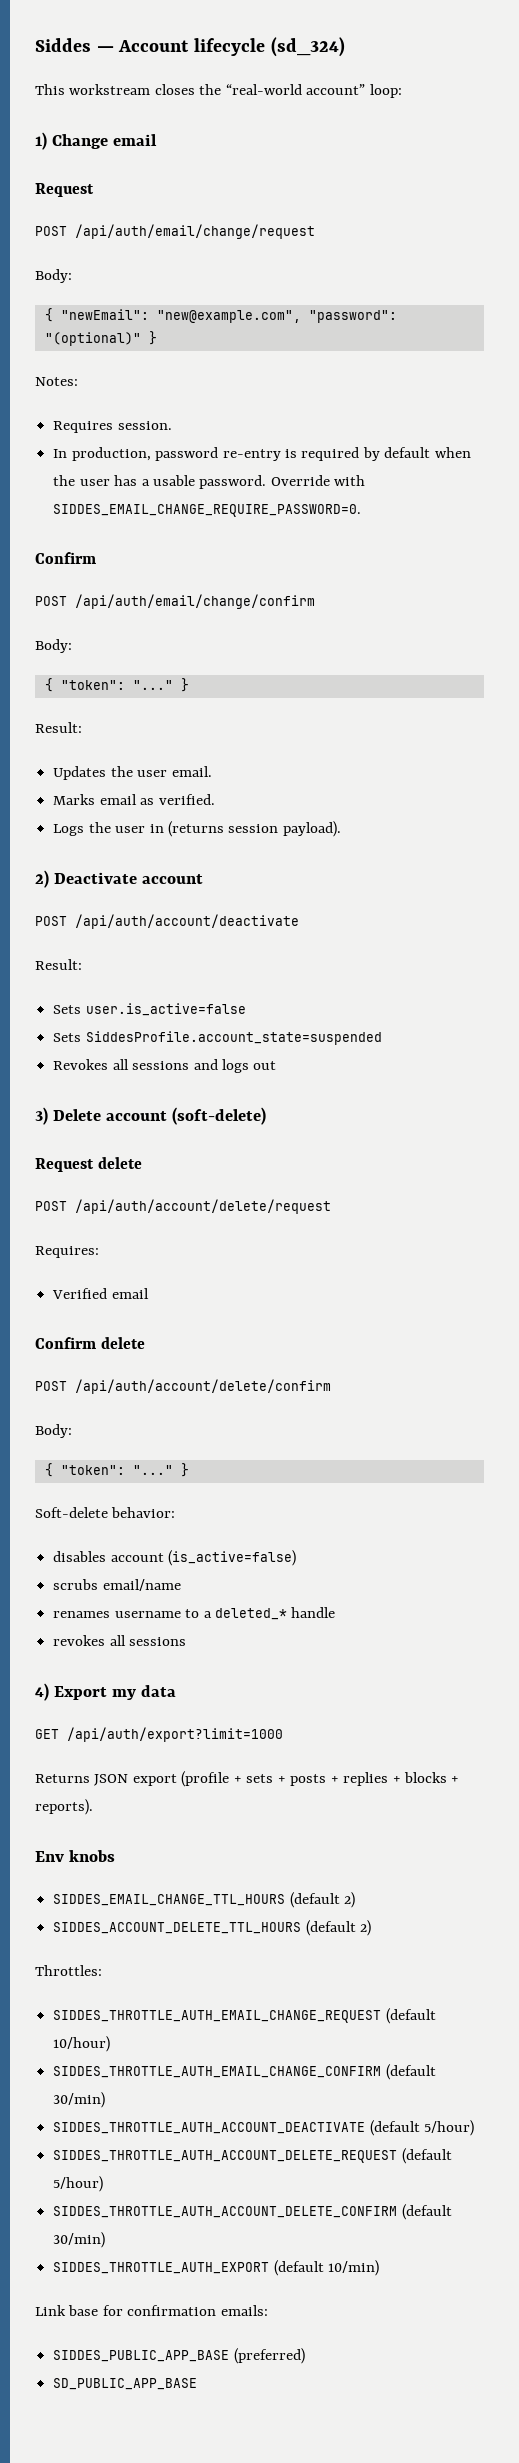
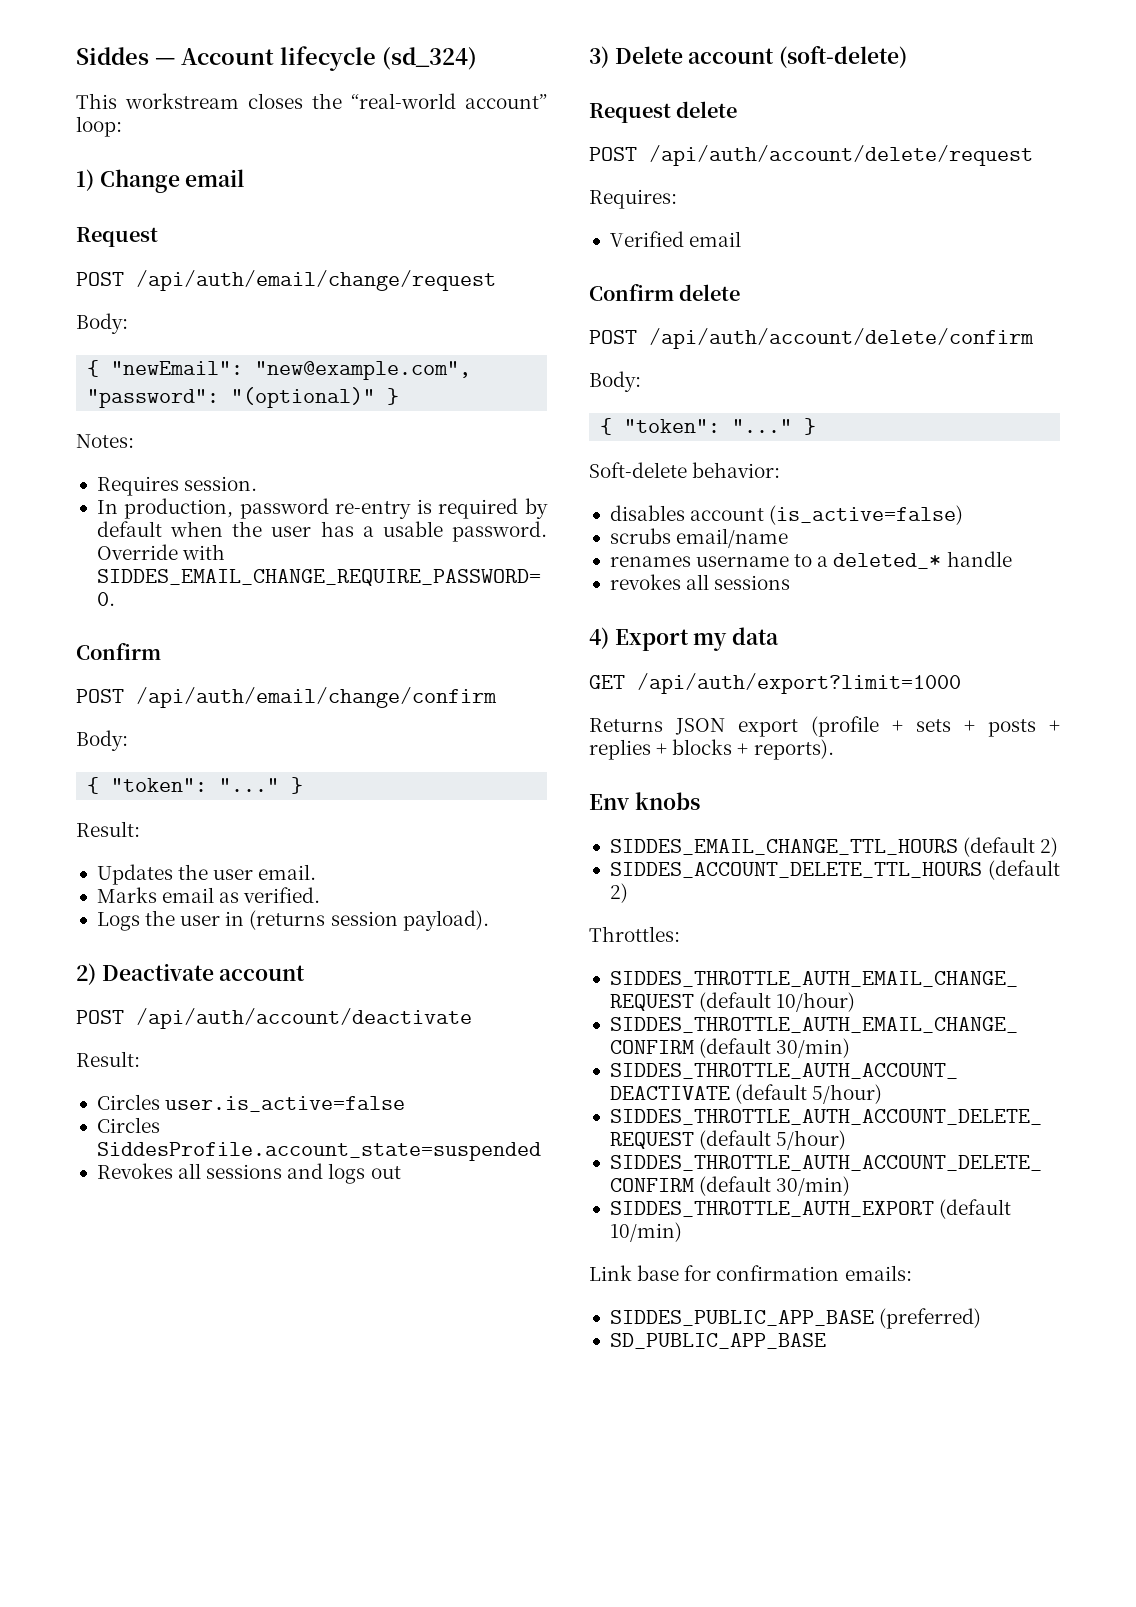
- Sets user.is_active=false
+ Circles user.is_active=false
- Sets SiddesProfile.account_state=suspended
+ Circles SiddesProfile.account_state=suspended

